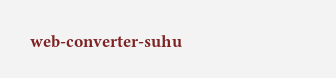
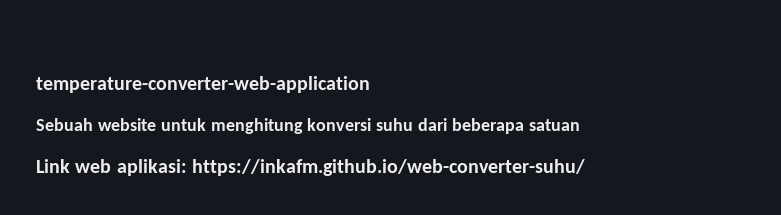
- web-converter-suhu
+ temperature-converter-web-application
+ Sebuah website untuk menghitung konversi suhu dari beberapa satuan
+ Link web aplikasi: https://inkafm.github.io/web-converter-suhu/

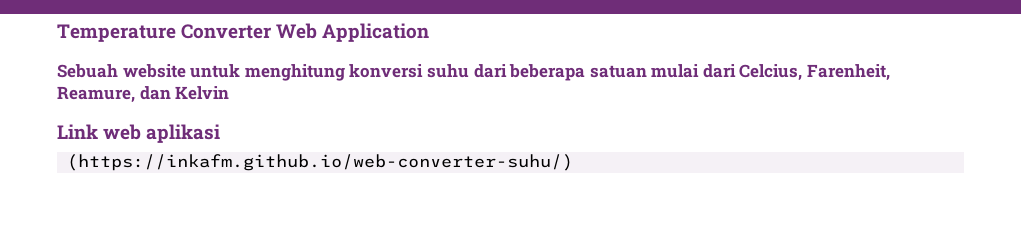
- temperature-converter-web-application
+ Temperature Converter Web Application
- Sebuah website untuk menghitung konversi suhu dari beberapa satuan
+ Sebuah website untuk menghitung konversi suhu dari beberapa satuan mulai dari Celcius, Farenheit, Reamure, dan Kelvin
- Link web aplikasi: https://inkafm.github.io/web-converter-suhu/
+ Link web aplikasi
+ (https://inkafm.github.io/web-converter-suhu/)

